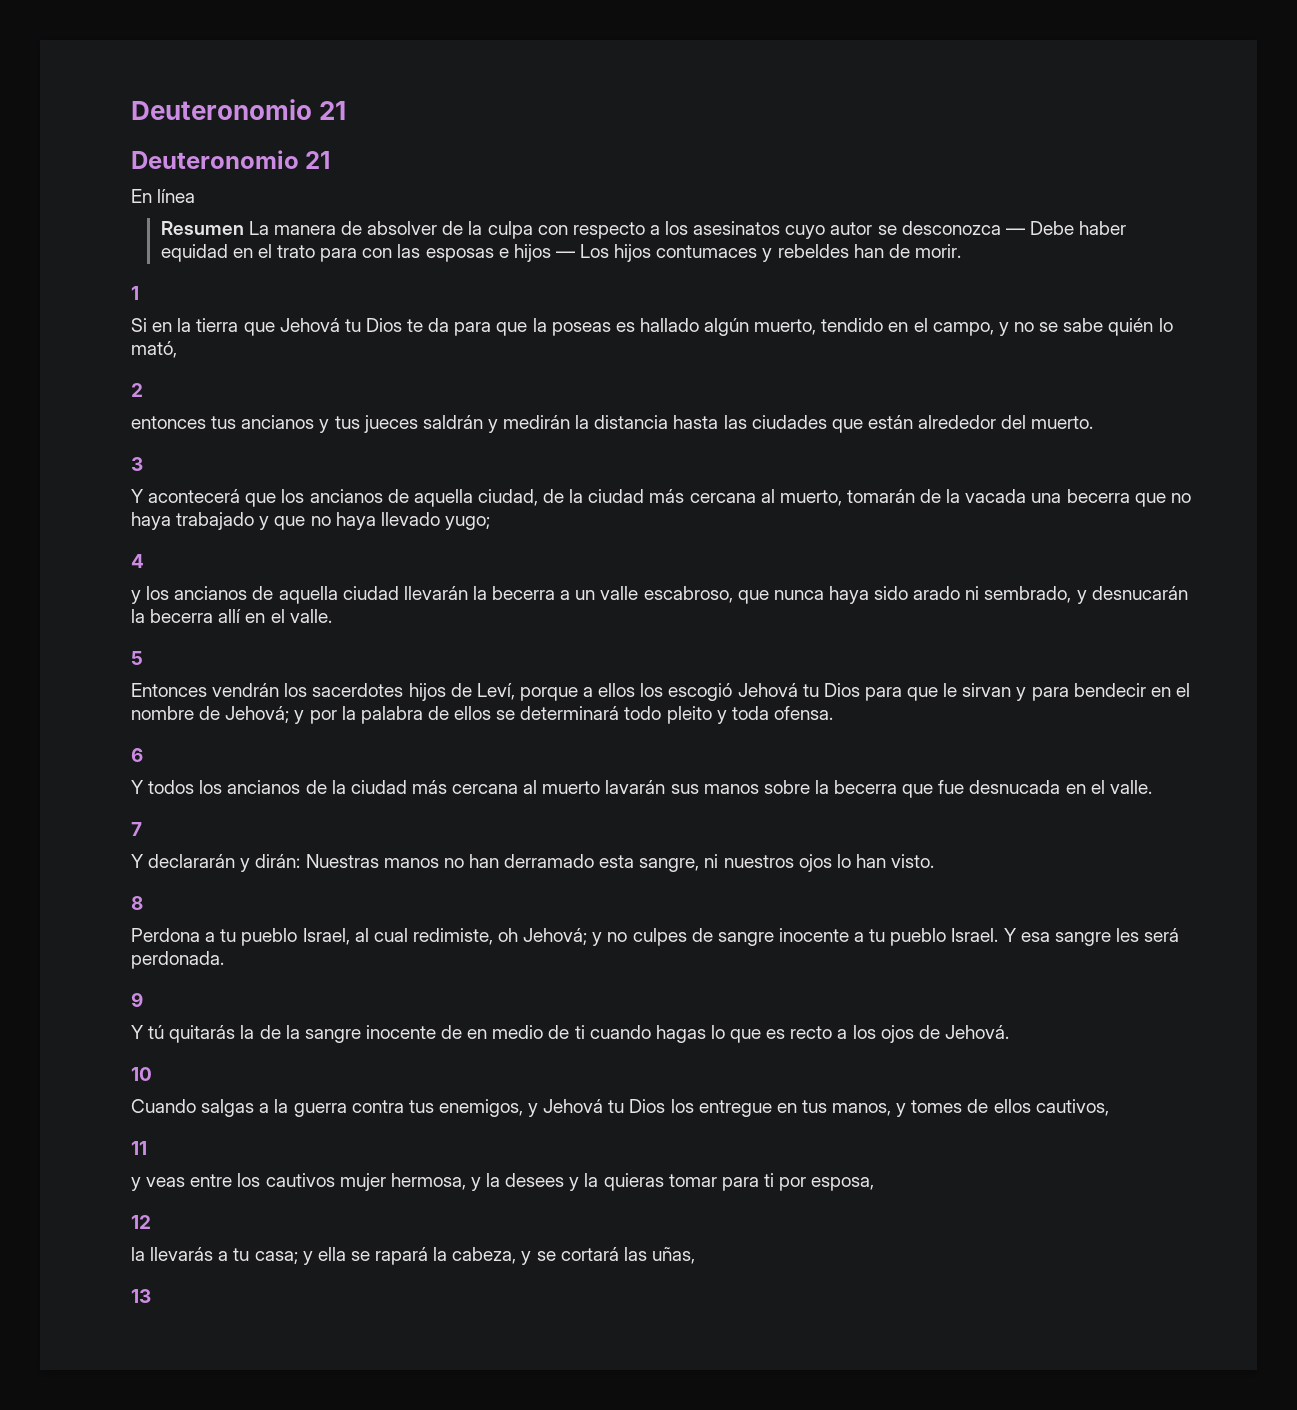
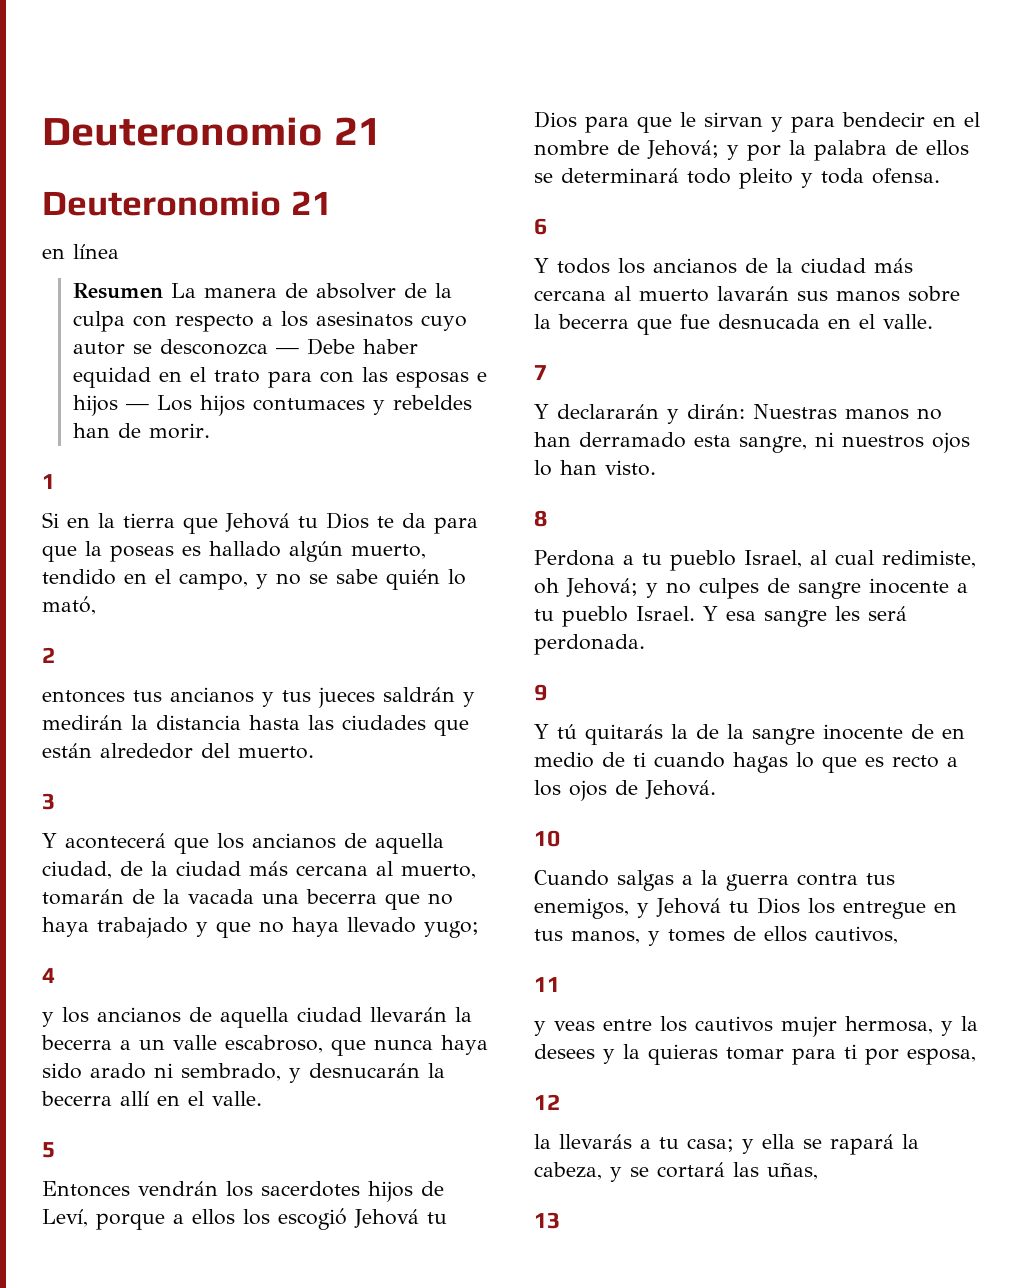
- En línea
+ en línea

